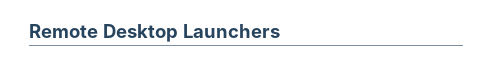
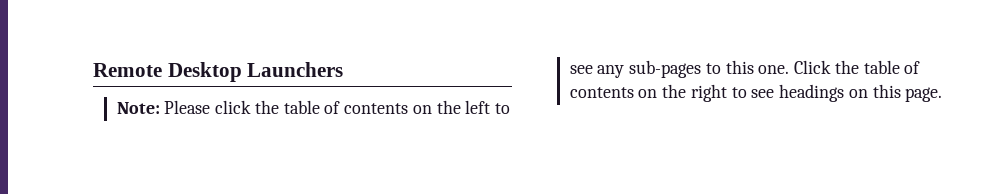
+ Note: Please click the table of contents on the left to see any sub-pages to this one. Click the table of contents on the right to see headings on this page.

